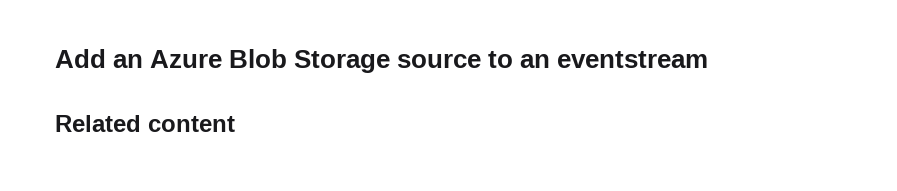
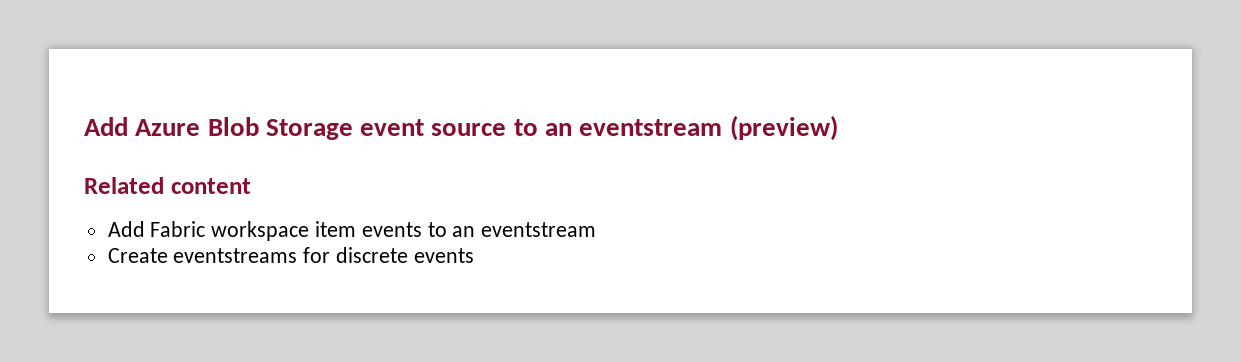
- Add an Azure Blob Storage source to an eventstream
+ Add Azure Blob Storage event source to an eventstream (preview)
+ Add Fabric workspace item events to an eventstream
+ Create eventstreams for discrete events

